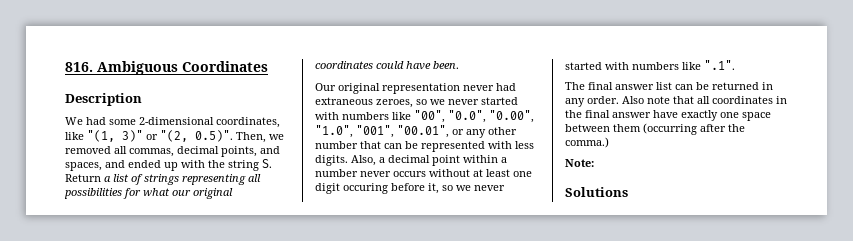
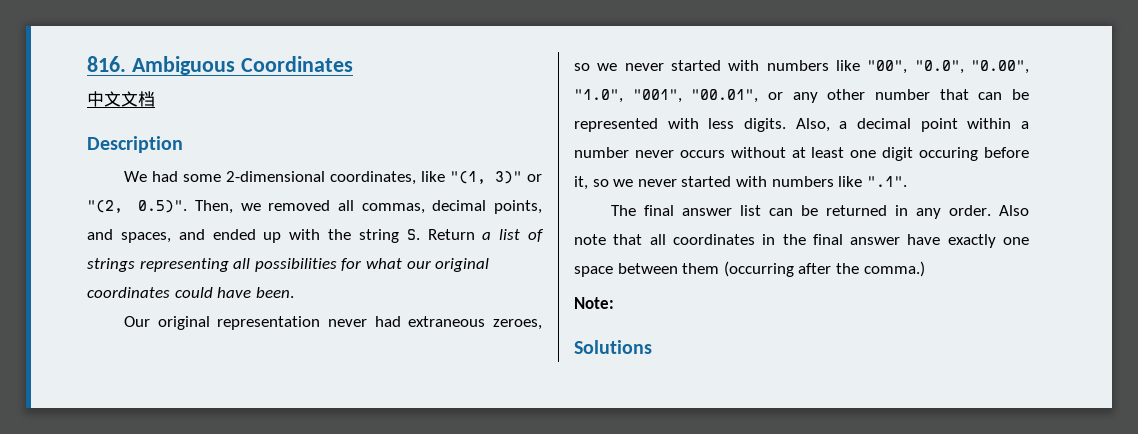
+ 中文文档

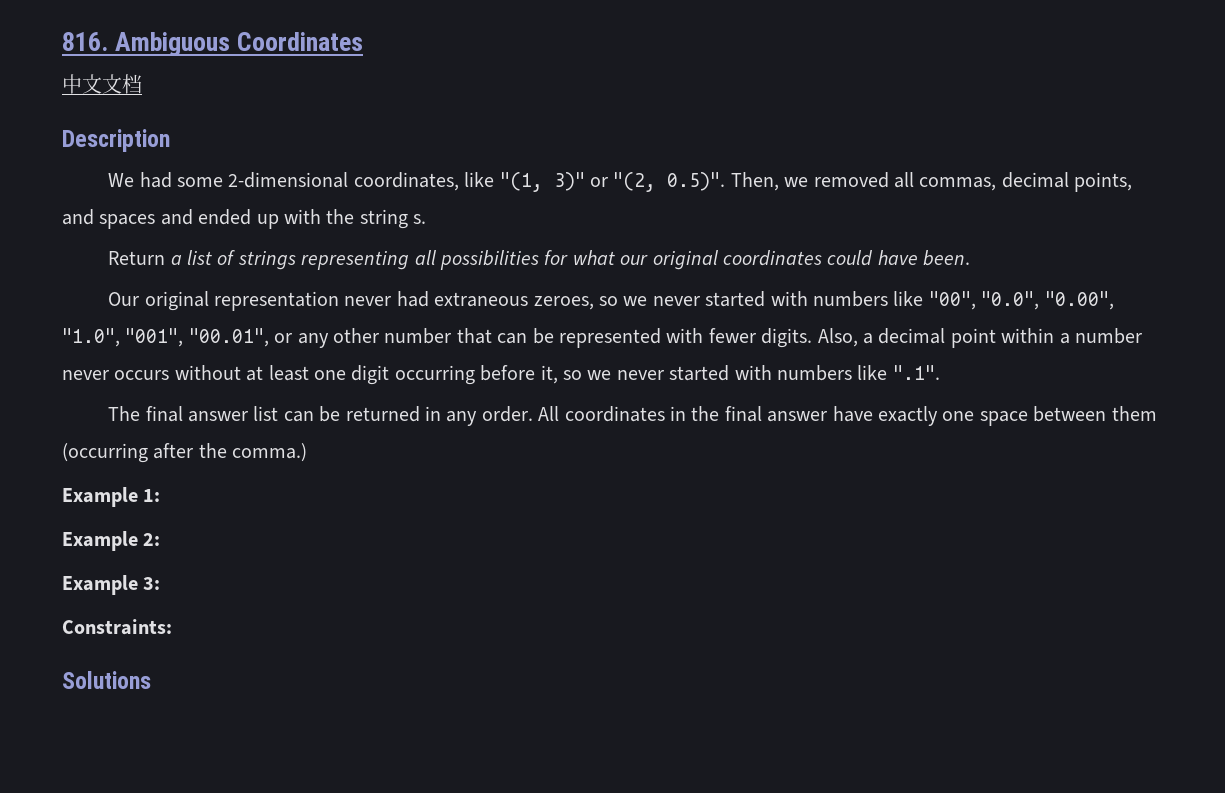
- We had some 2-dimensional coordinates, like "(1, 3)" or "(2, 0.5)". Then, we removed all commas, decimal points, and spaces, and ended up with the string S. Return a list of strings representing all possibilities for what our original coordinates could have been.
+ We had some 2-dimensional coordinates, like "(1, 3)" or "(2, 0.5)". Then, we removed all commas, decimal points, and spaces and ended up with the string s.
+ Return a list of strings representing all possibilities for what our original coordinates could have been.
- Our original representation never had extraneous zeroes, so we never started with numbers like "00", "0.0", "0.00", "1.0", "001", "00.01", or any other number that can be represented with less digits.
+ Our original representation never had extraneous zeroes, so we never started with numbers like "00", "0.0", "0.00", "1.0", "001", "00.01", or any other number that can be represented with fewer digits.
- Also, a decimal point within a number never occurs without at least one digit occuring before it, so we never started with numbers like ".1".
+ Also, a decimal point within a number never occurs without at least one digit occurring before it, so we never started with numbers like ".1".
- Also note that all coordinates in the final answer have exactly one space between them (occurring after the comma.)
+ All coordinates in the final answer have exactly one space between them (occurring after the comma.)
- Note:
+ Example 1:
+ Example 2:
+ Example 3:
+ Constraints:

